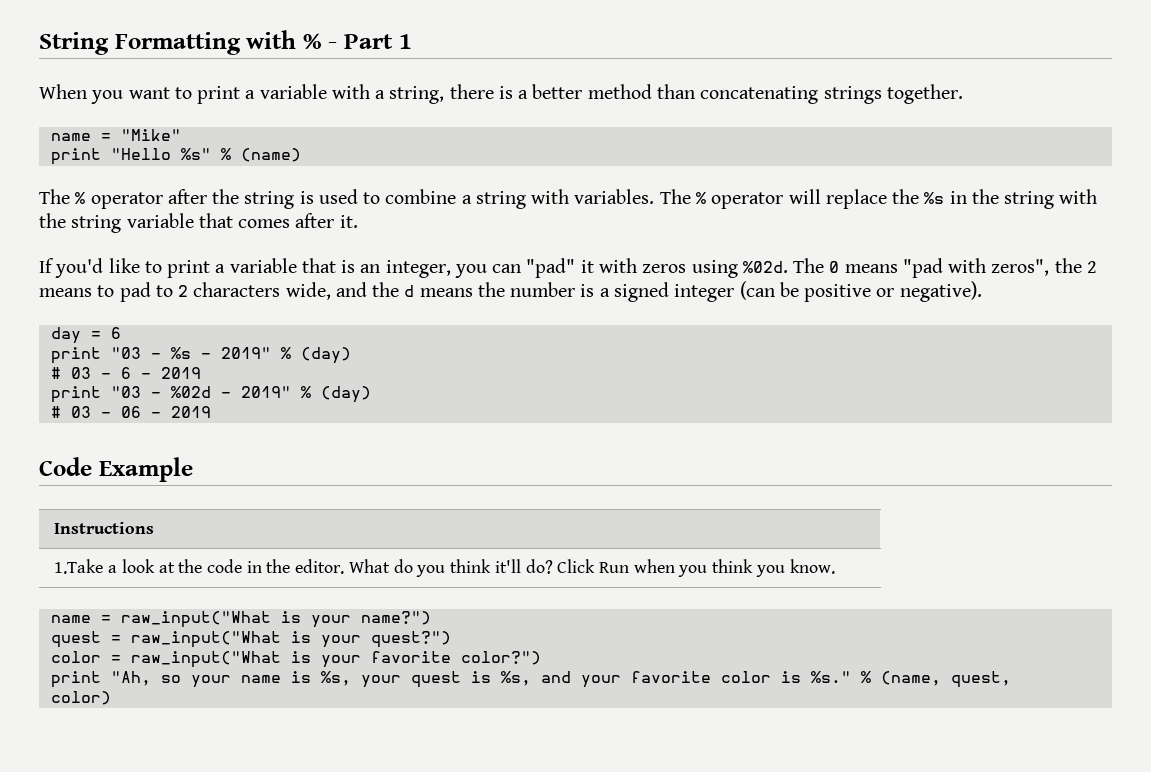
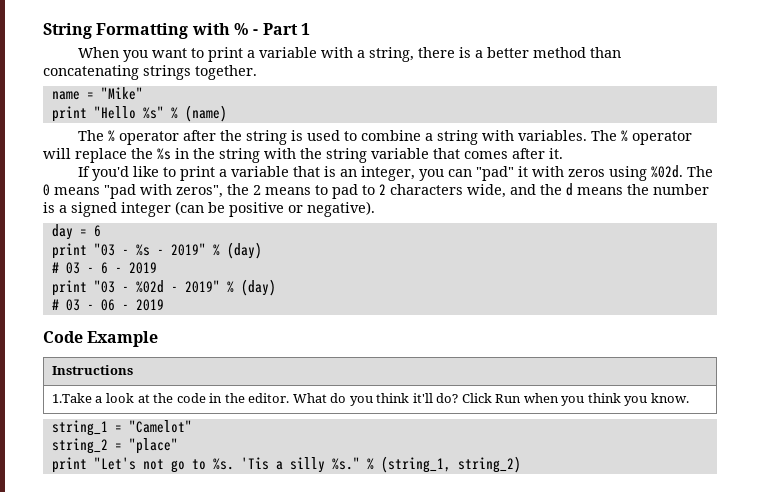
- name = raw_input("What is your name?")
- quest = raw_input("What is your quest?")
- color = raw_input("What is your favorite color?")
- print "Ah, so your name is %s, your quest is %s, and your favorite color is %s." % (name, quest,
- color)
+ string_1 = "Camelot"
+ string_2 = "place"
+ print "Let's not go to %s. 'Tis a silly %s." % (string_1, string_2)

